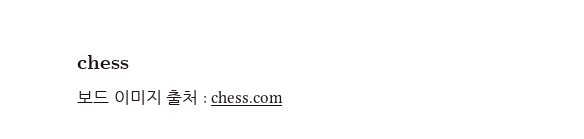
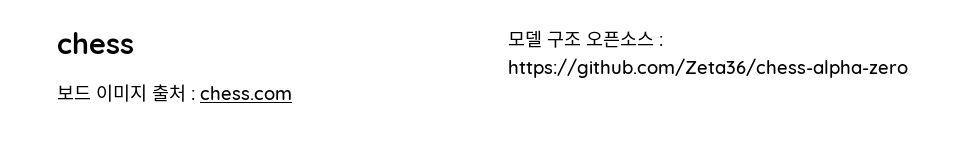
+ 모델 구조 오픈소스 : https://github.com/Zeta36/chess-alpha-zero

